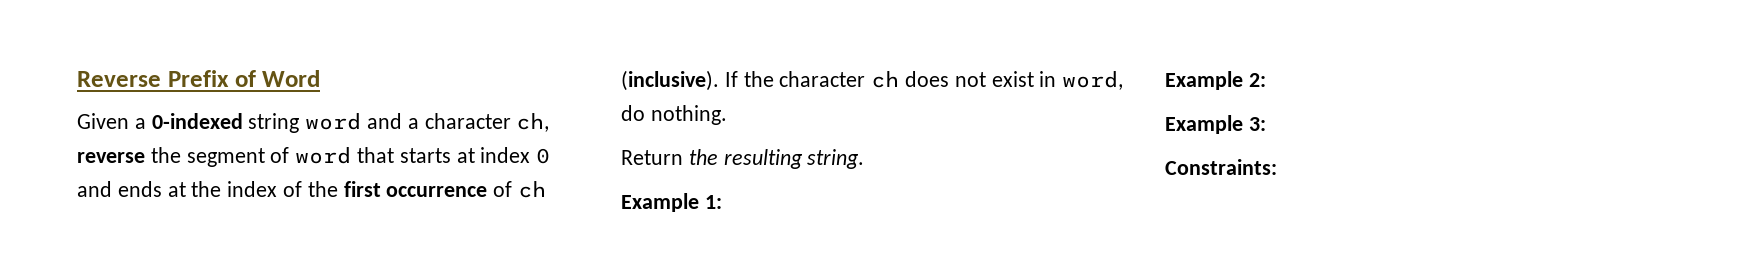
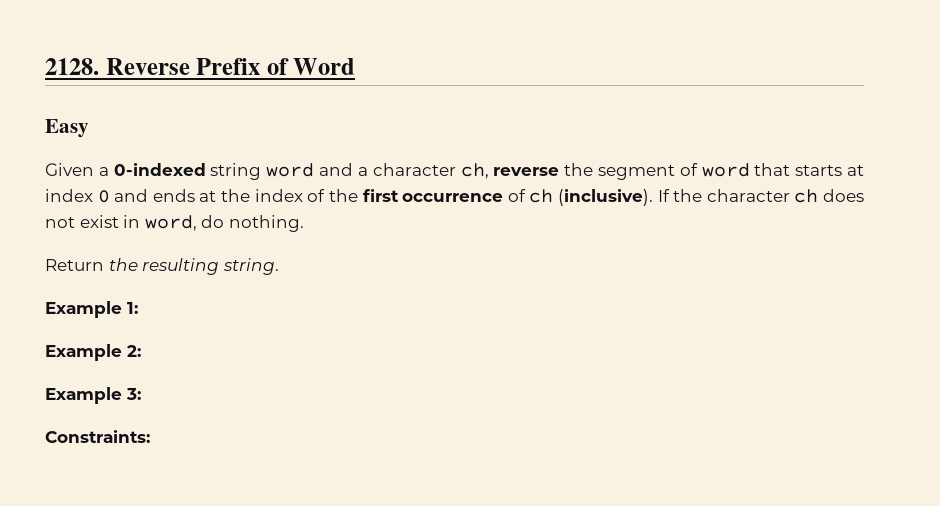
+ 2128.
+ Easy

